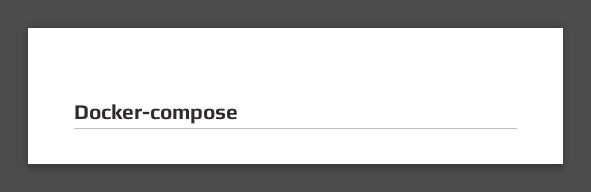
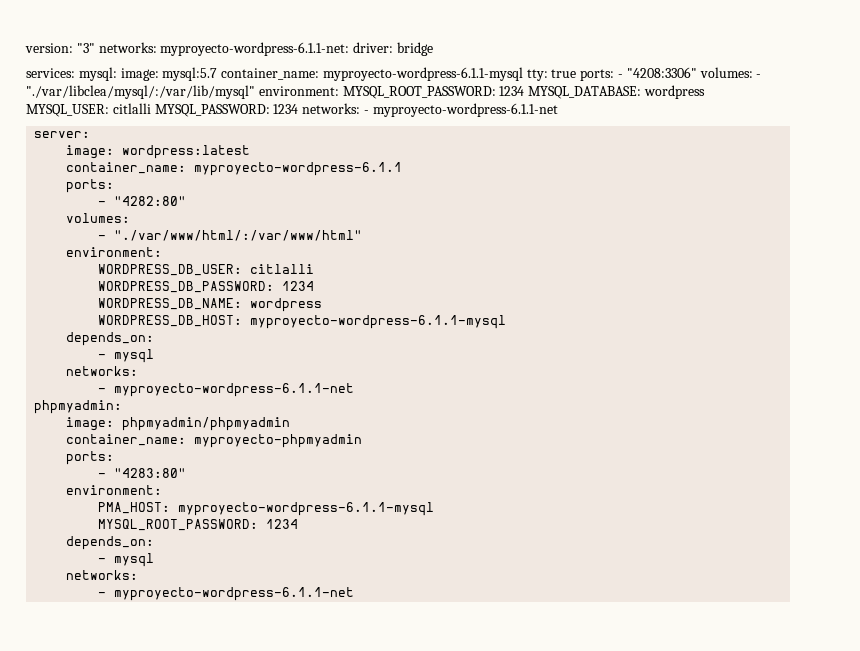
- Docker-compose
+ version: "3" networks: myproyecto-wordpress-6.1.1-net: driver: bridge
+ services: mysql: image: mysql:5.7 container_name: myproyecto-wordpress-6.1.1-mysql tty: true ports: - "4208:3306" volumes: - "./var/libclea/mysql/:/var/lib/mysql" environment: MYSQL_ROOT_PASSWORD: 1234 MYSQL_DATABASE: wordpress MYSQL_USER: citlalli MYSQL_PASSWORD: 1234 networks: - myproyecto-wordpress-6.1.1-net
+ server:
+ image: wordpress:latest
+ container_name: myproyecto-wordpress-6.1.1
+ ports:
+ - "4282:80"
+ volumes:
+ - "./var/www/html/:/var/www/html"
+ environment:
+ WORDPRESS_DB_USER: citlalli
+ WORDPRESS_DB_PASSWORD: 1234
+ WORDPRESS_DB_NAME: wordpress
+ WORDPRESS_DB_HOST: myproyecto-wordpress-6.1.1-mysql
+ depends_on:
+ - mysql
+ networks:
+ - myproyecto-wordpress-6.1.1-net
+ phpmyadmin:
+ image: phpmyadmin/phpmyadmin
+ container_name: myproyecto-phpmyadmin
+ ports:
+ - "4283:80"
+ environment:
+ PMA_HOST: myproyecto-wordpress-6.1.1-mysql
+ MYSQL_ROOT_PASSWORD: 1234
+ depends_on:
+ - mysql
+ networks:
+ - myproyecto-wordpress-6.1.1-net

